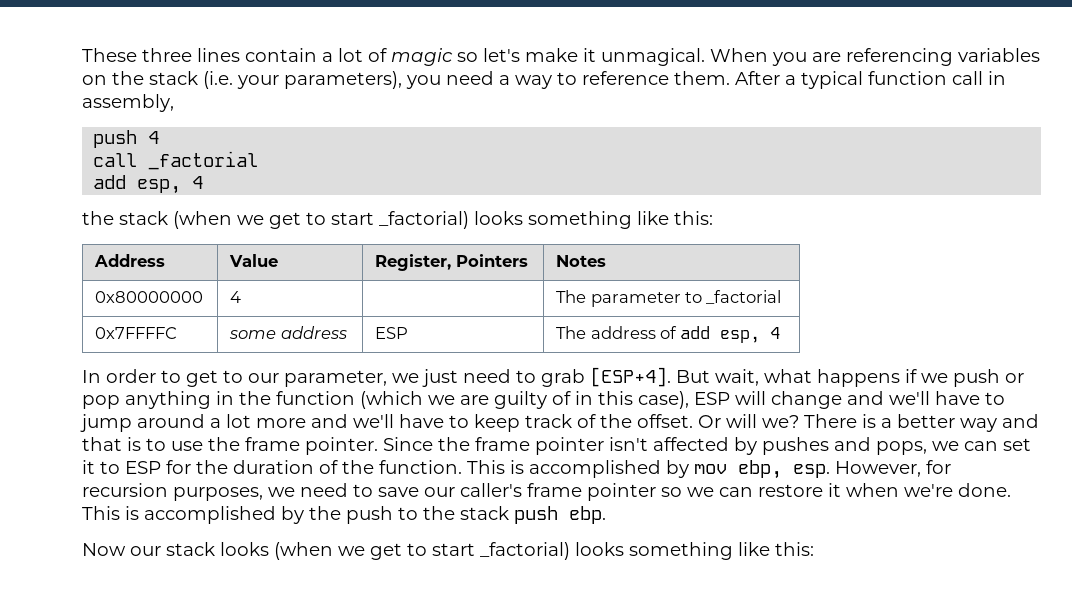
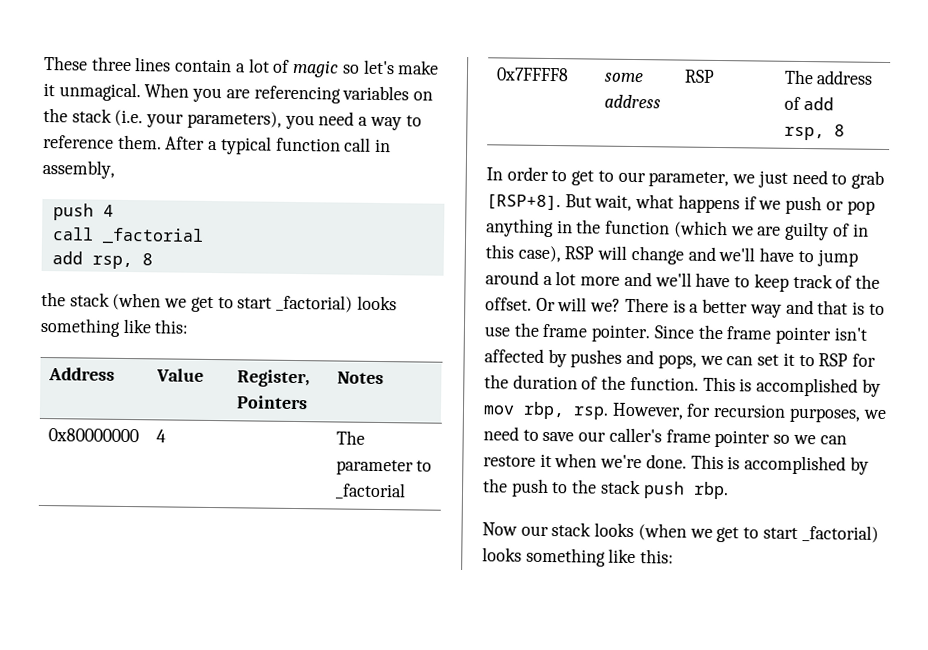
  call _factorial
- add esp, 4
+ add rsp, 8
- 0x7FFFFC | some address | ESP | The address of add esp, 4
+ 0x7FFFF8 | some address | RSP | The address of add rsp, 8
- In order to get to our parameter, we just need to grab [ESP+4].
+ In order to get to our parameter, we just need to grab [RSP+8].
- But wait, what happens if we push or pop anything in the function (which we are guilty of in this case), ESP will change and we'll have to jump around a lot more and we'll have to keep track of the offset.
+ But wait, what happens if we push or pop anything in the function (which we are guilty of in this case), RSP will change and we'll have to jump around a lot more and we'll have to keep track of the offset.
- Since the frame pointer isn't affected by pushes and pops, we can set it to ESP for the duration of the function.
+ Since the frame pointer isn't affected by pushes and pops, we can set it to RSP for the duration of the function.
- This is accomplished by mov ebp, esp.
+ This is accomplished by mov rbp, rsp.
- This is accomplished by the push to the stack push ebp.
+ This is accomplished by the push to the stack push rbp.

